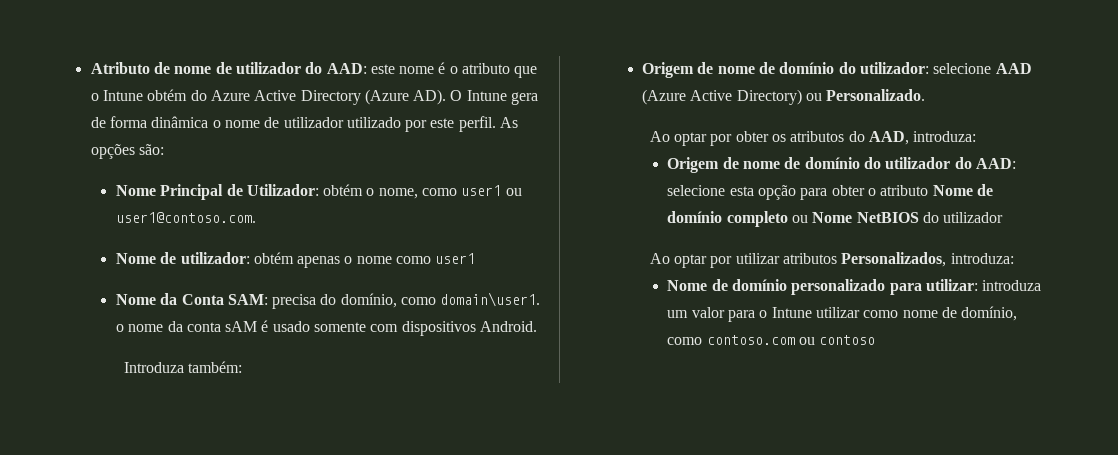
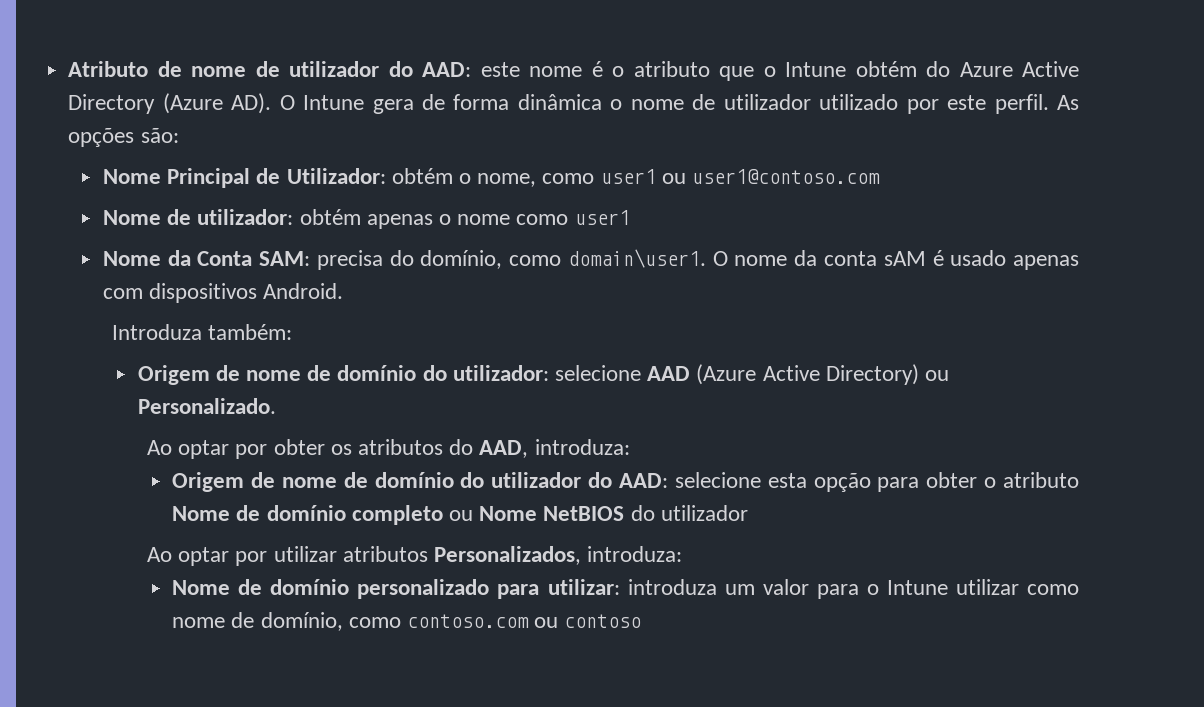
- Nome Principal de Utilizador: obtém o nome, como user1 ou user1@contoso.com.
+ Nome Principal de Utilizador: obtém o nome, como user1 ou user1@contoso.com
- Nome da Conta SAM: precisa do domínio, como domain\user1. o nome da conta sAM é usado somente com dispositivos Android.
+ Nome da Conta SAM: precisa do domínio, como domain\user1. O nome da conta sAM é usado apenas com dispositivos Android.

